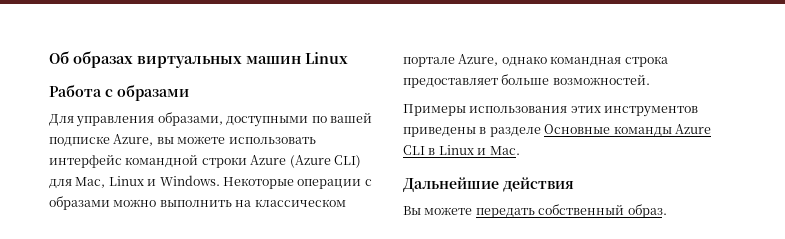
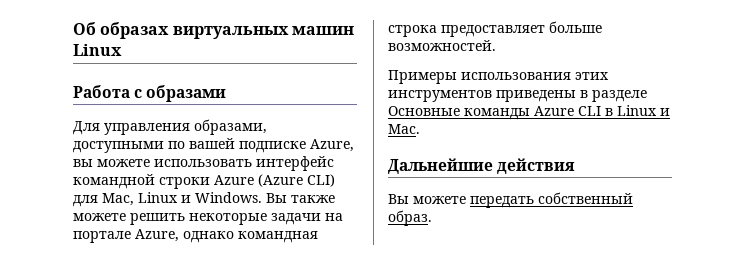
- Некоторые операции с образами можно выполнить на классическом портале Azure, однако командная строка предоставляет больше возможностей.
+ Вы также можете решить некоторые задачи на портале Azure, однако командная строка предоставляет больше возможностей.

